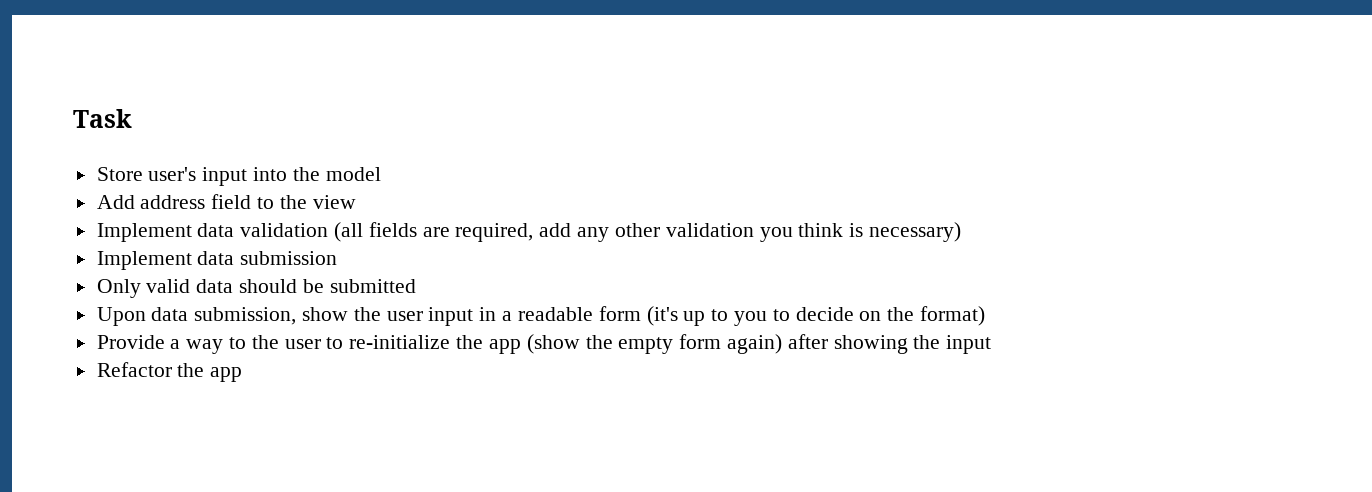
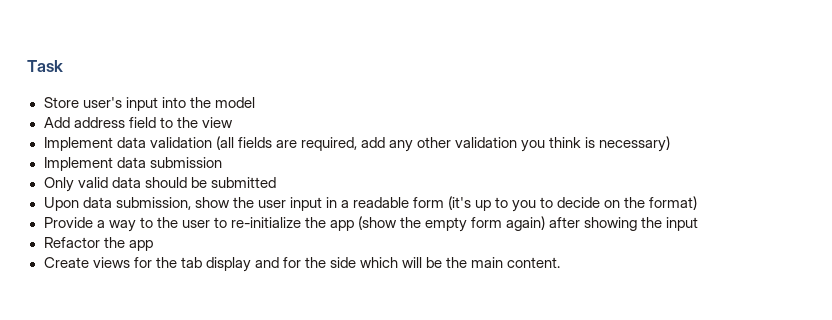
+ Create views for the tab display and for the side which will be the main content.

